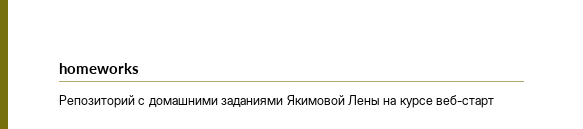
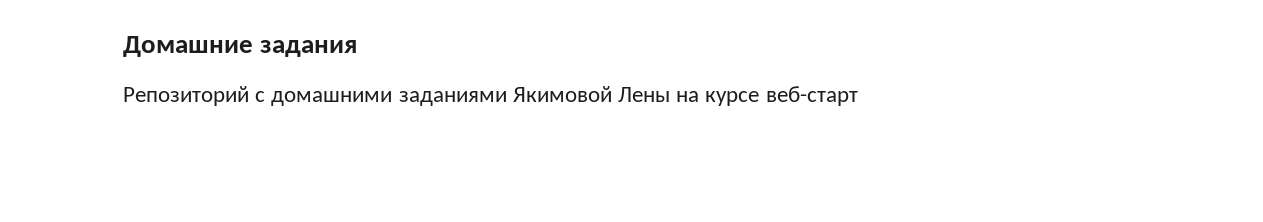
- homeworks
+ Домашние задания

